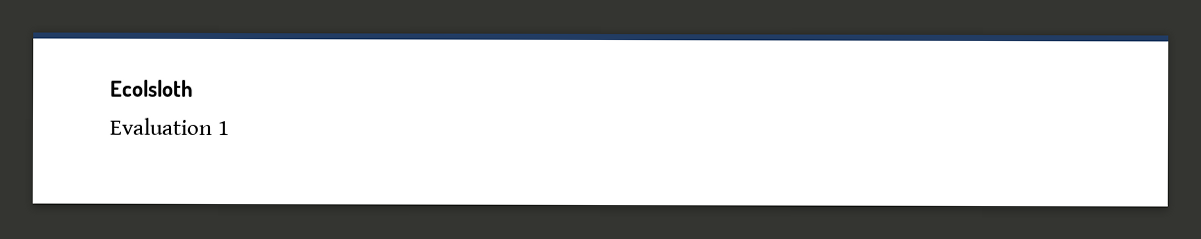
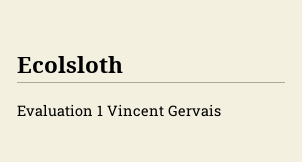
- Evaluation 1
+ Evaluation 1 Vincent Gervais

